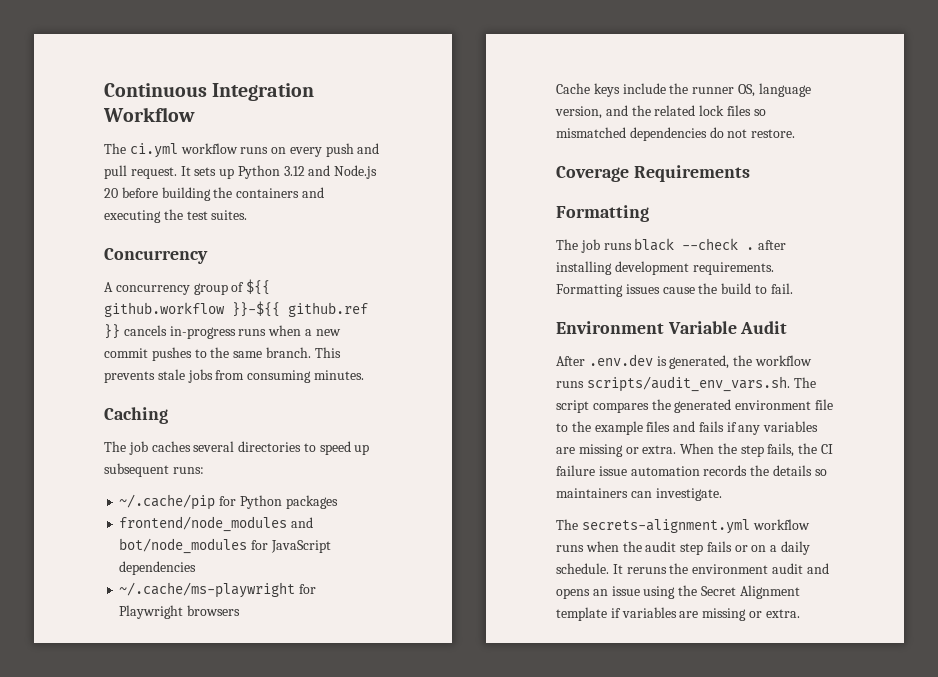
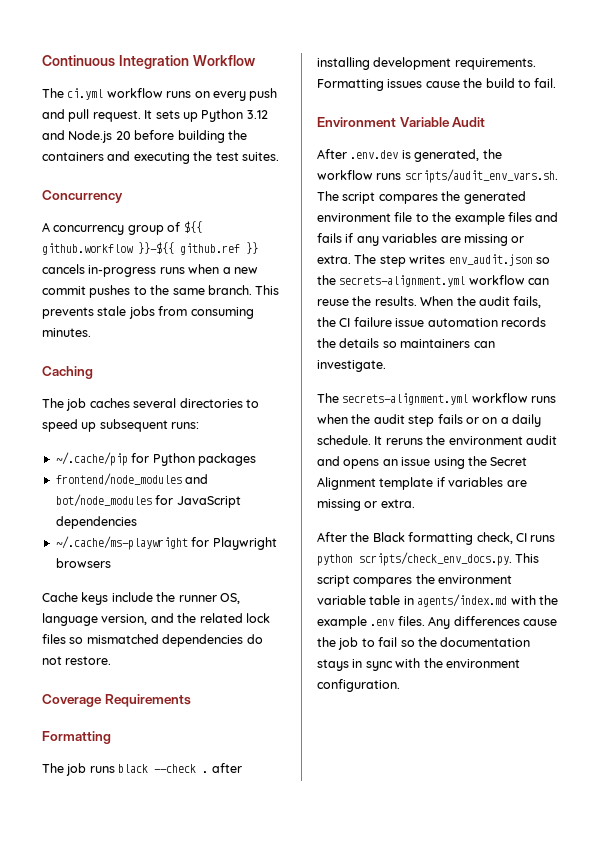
+ The step writes env_audit.json so the secrets-alignment.yml workflow can reuse the results.
- When the step fails, the CI failure issue automation records the details so maintainers can investigate.
+ When the audit fails, the CI failure issue automation records the details so maintainers can investigate.
+ After the Black formatting check, CI runs python scripts/check_env_docs.py. This script compares the environment variable table in agents/index.md with the example .env files. Any differences cause the job to fail so the documentation stays in sync with the environment configuration.

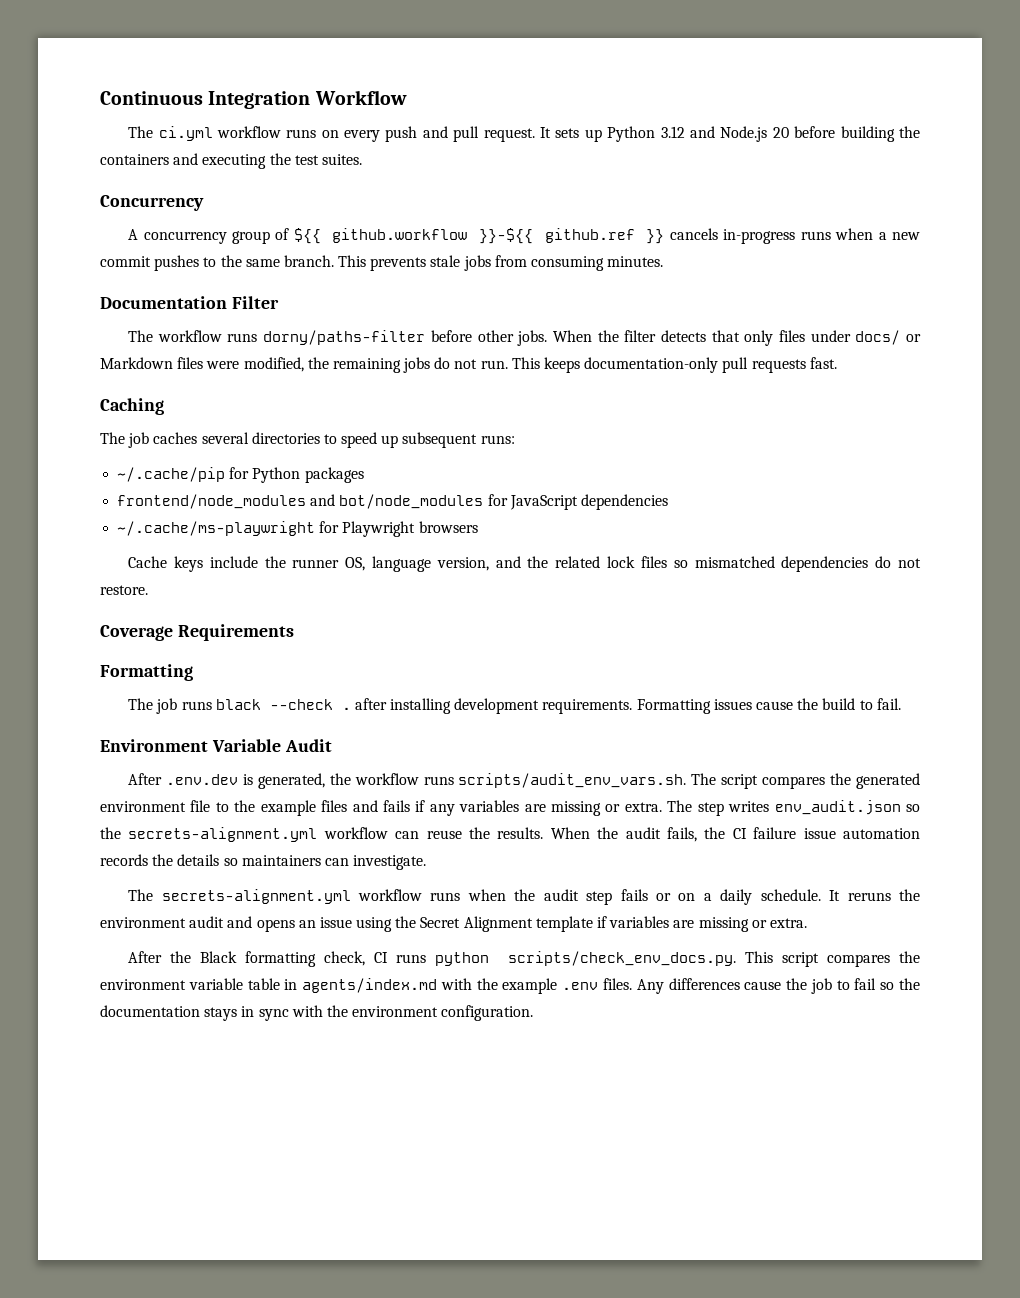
+ Documentation Filter
+ The workflow runs dorny/paths-filter before other jobs. When the filter detects that only files under docs/ or Markdown files were modified, the remaining jobs do not run. This keeps documentation-only pull requests fast.

